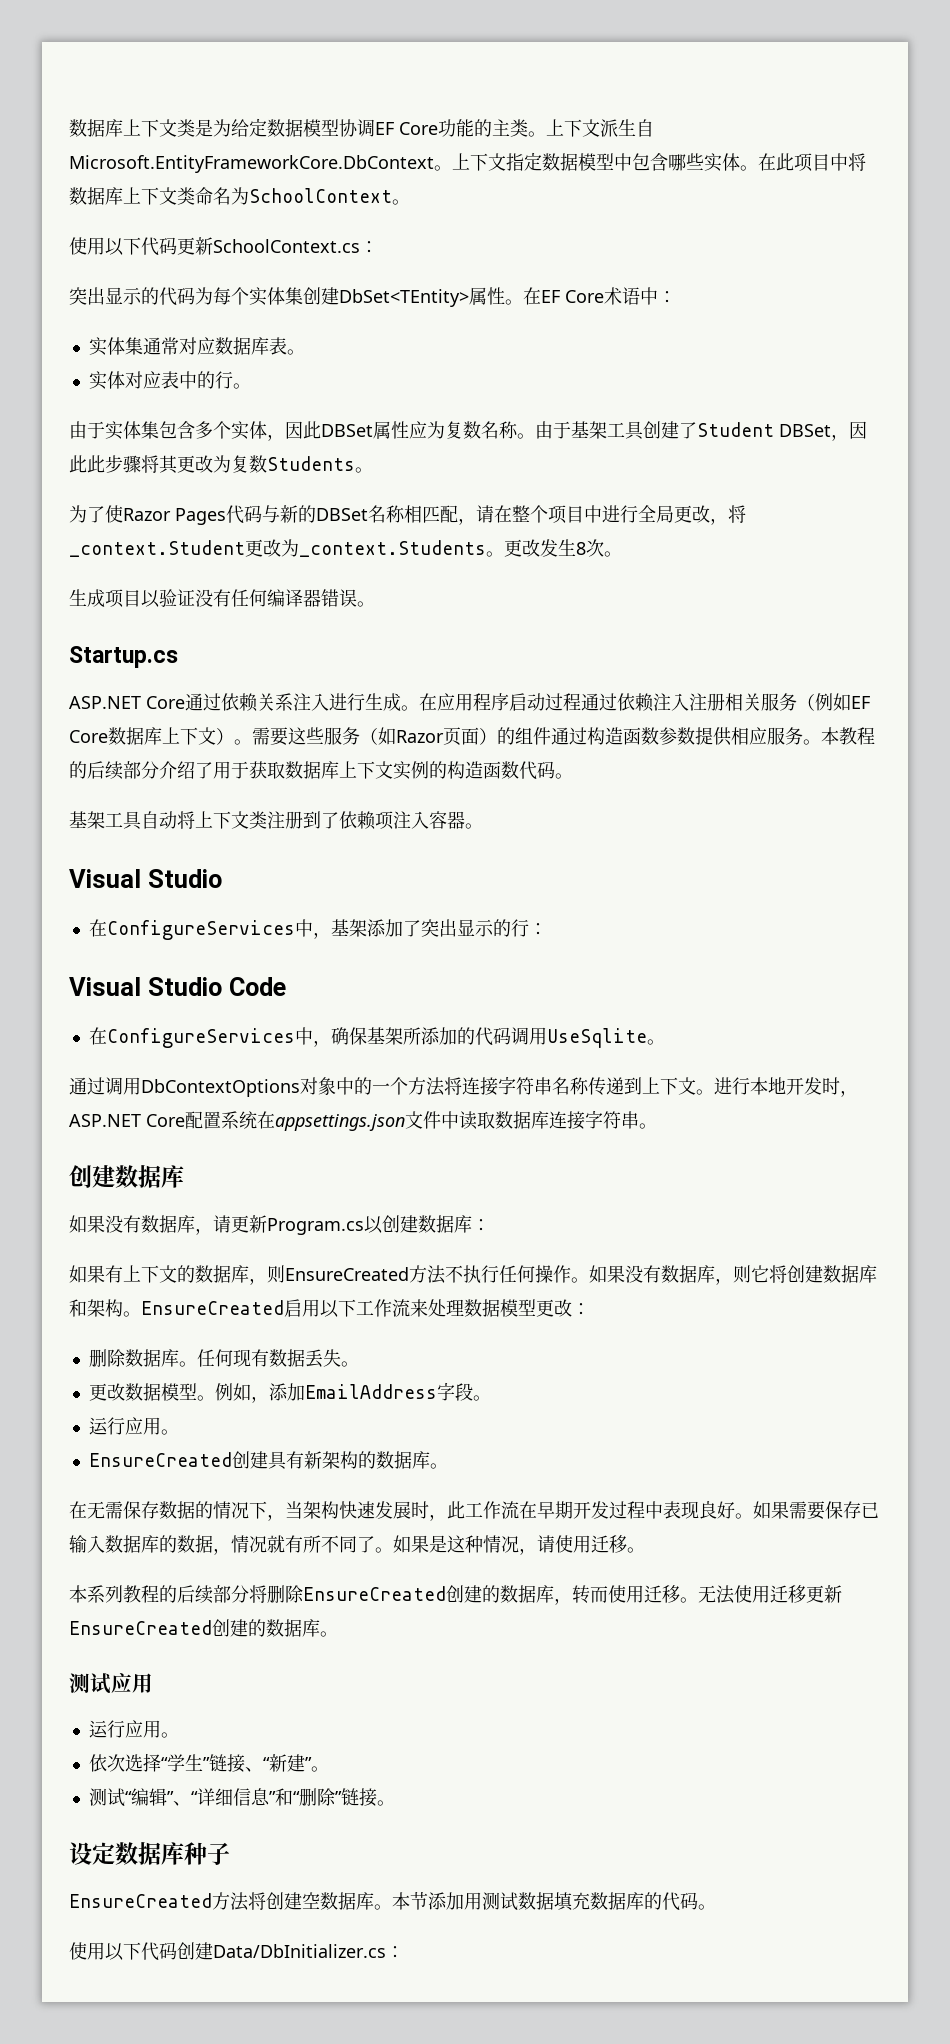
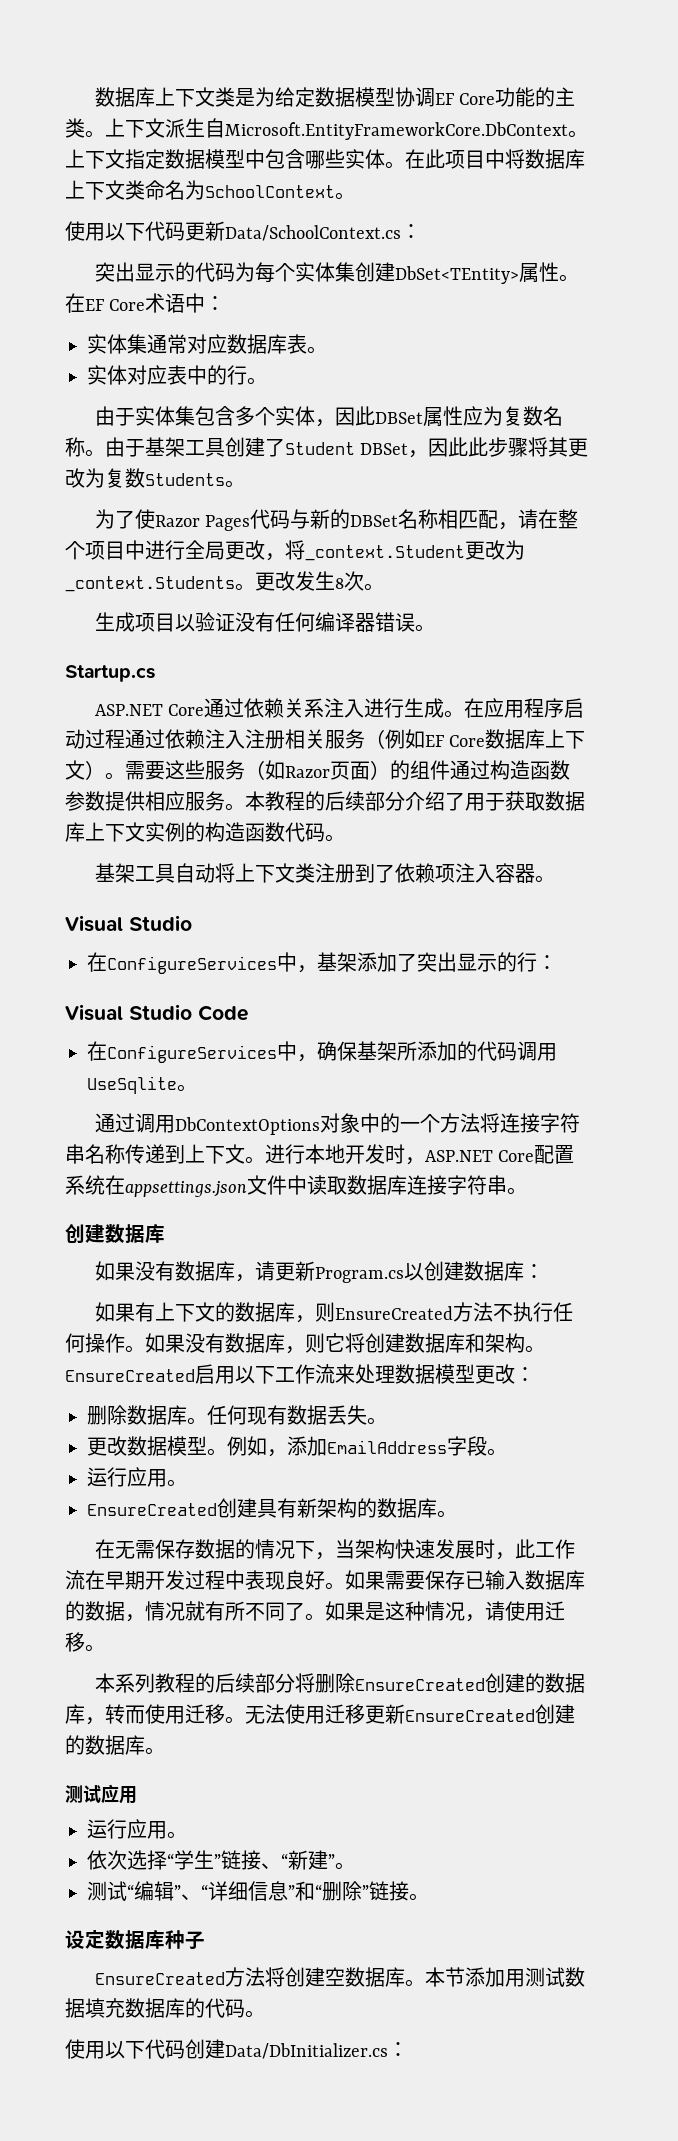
- 使用以下代码更新SchoolContext.cs：
+ 使用以下代码更新Data/SchoolContext.cs：

